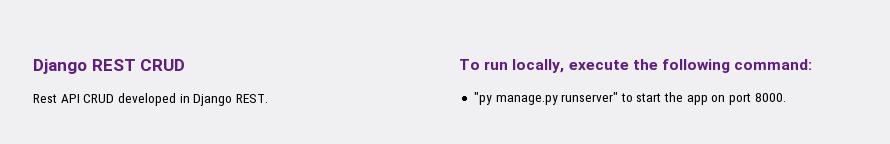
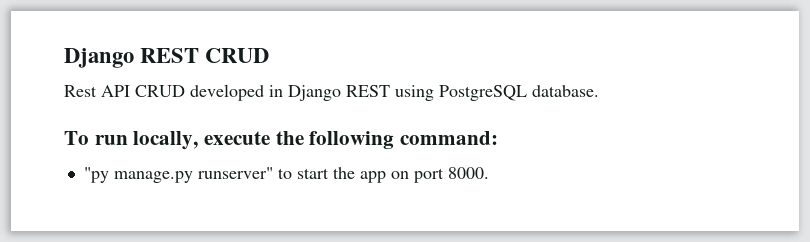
- Rest API CRUD developed in Django REST.
+ Rest API CRUD developed in Django REST using PostgreSQL database.

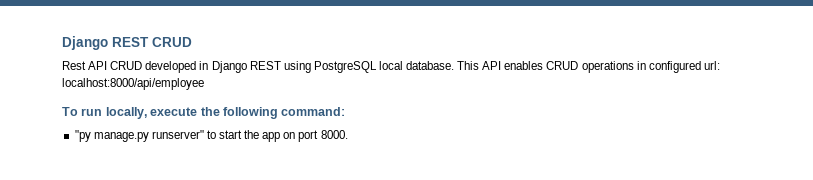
- Rest API CRUD developed in Django REST using PostgreSQL database.
+ Rest API CRUD developed in Django REST using PostgreSQL local database. This API enables CRUD operations in configured url: localhost:8000/api/employee

